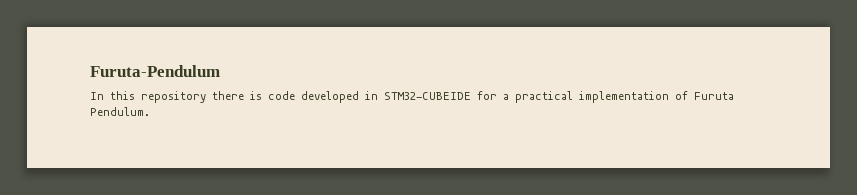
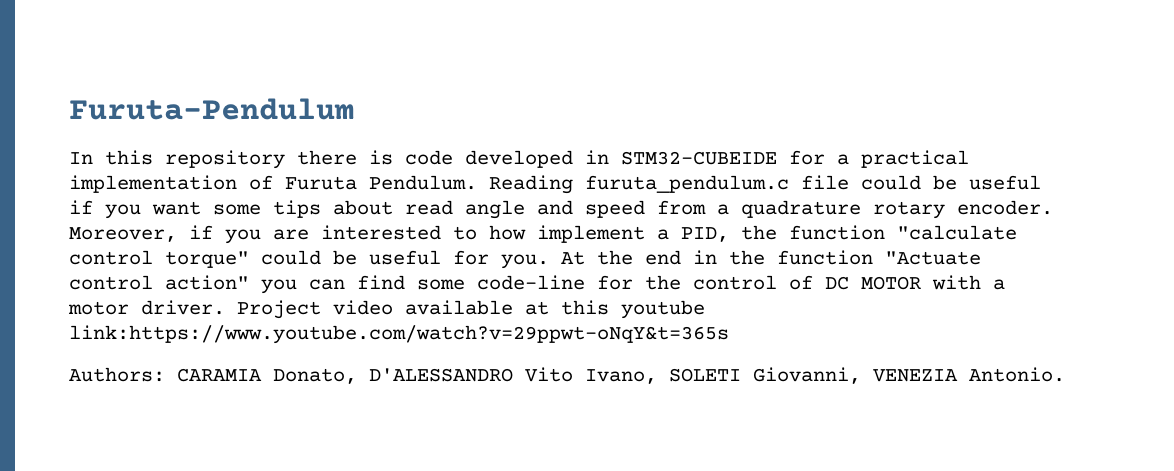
+ Reading furuta_pendulum.c file could be useful if you want some tips about read angle and speed from a quadrature rotary encoder. Moreover, if you are interested to how implement a PID, the function "calculate control torque" could be useful for you. At the end in the function "Actuate control action" you can find some code-line for the control of DC MOTOR with a motor driver. Project video available at this youtube link:https://www.youtube.com/watch?v=29ppwt-oNqY&t=365s
+ Authors: CARAMIA Donato, D'ALESSANDRO Vito Ivano, SOLETI Giovanni, VENEZIA Antonio.

